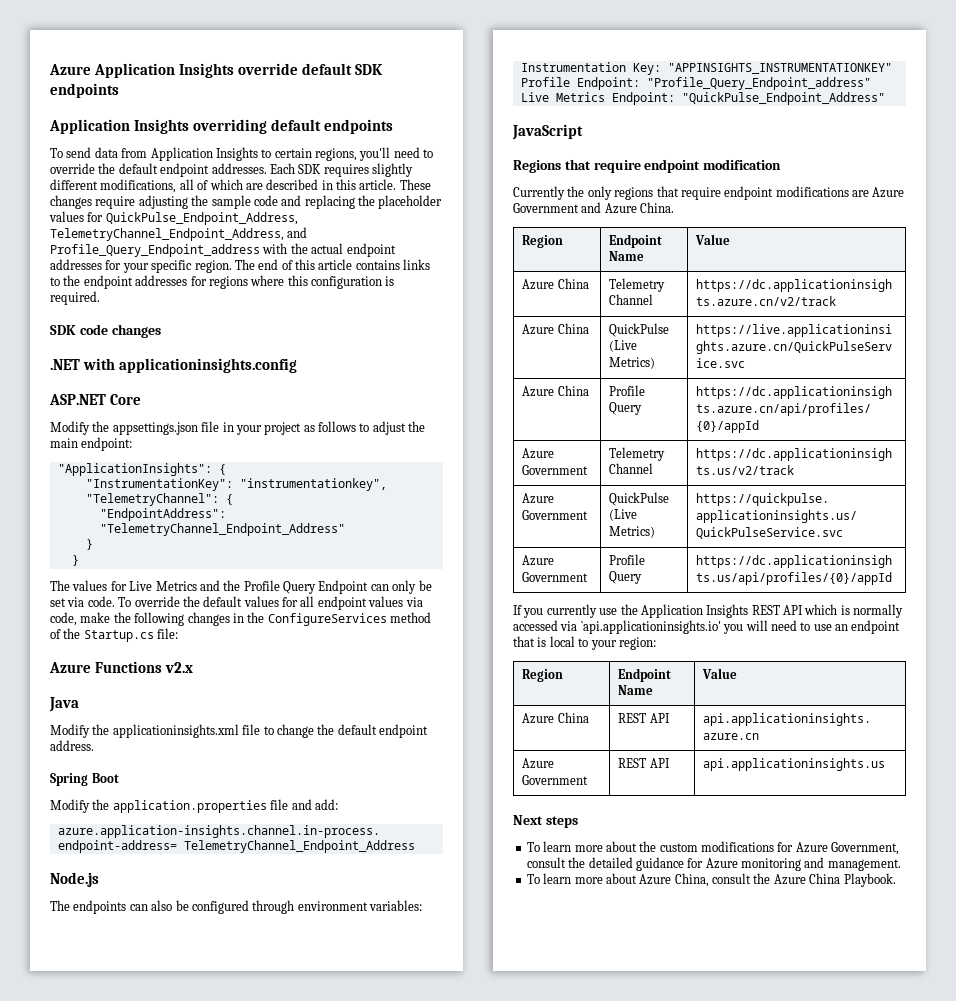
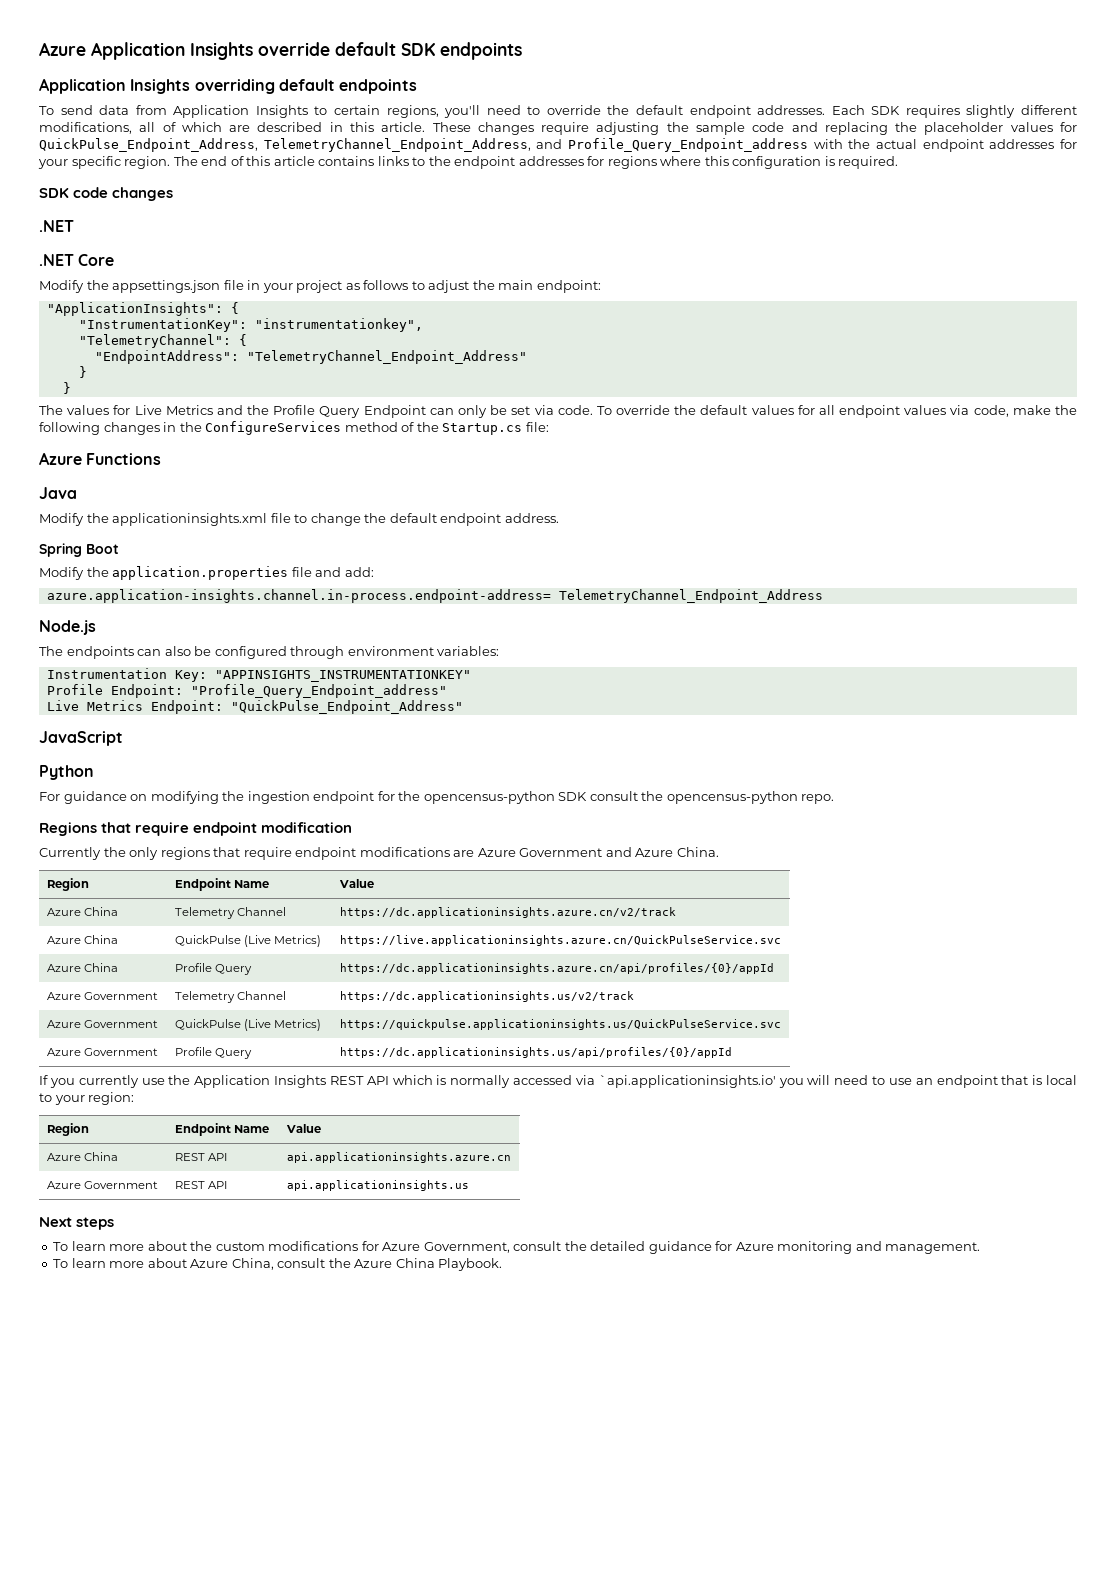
  SDK code changes
- .NET with applicationinsights.config
- ASP.NET Core
+ .NET
+ .NET Core
- Azure Functions v2.x
+ Azure Functions
+ Python
+ For guidance on modifying the ingestion endpoint for the opencensus-python SDK consult the opencensus-python repo.

